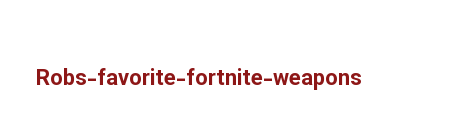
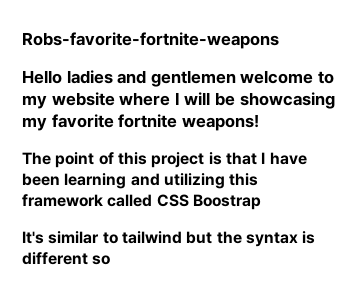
+ Hello ladies and gentlemen welcome to my website where I will be showcasing my favorite fortnite weapons!
+ The point of this project is that I have been learning and utilizing this framework called CSS Boostrap
+ It's similar to tailwind but the syntax is different so

